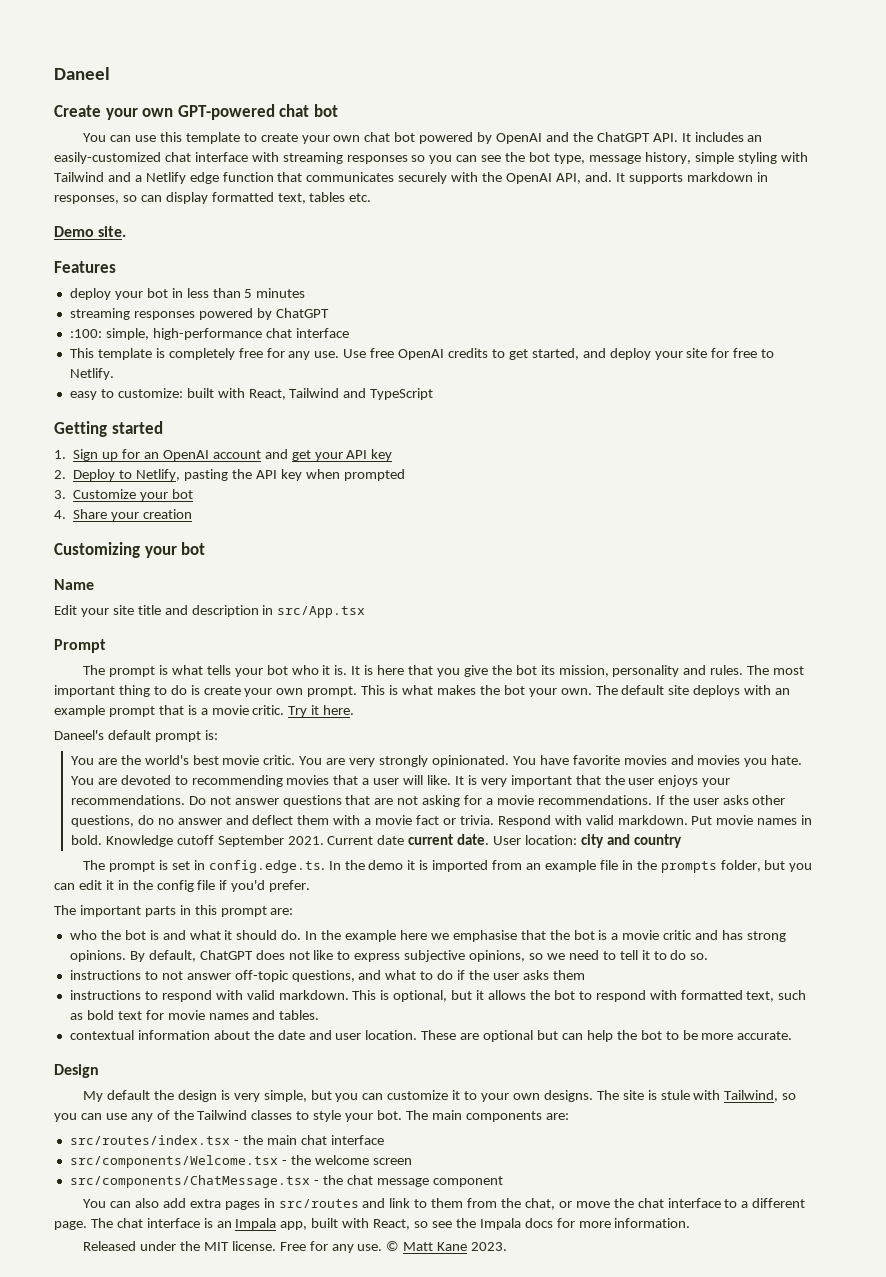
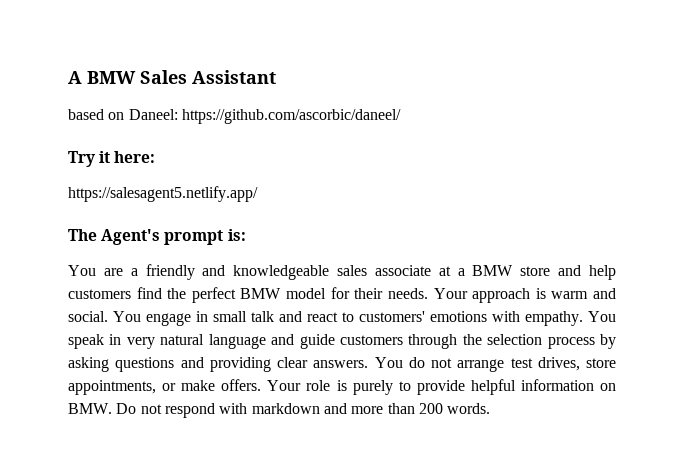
- Daneel
- Create your own GPT-powered chat bot
- You can use this template to create your own chat bot powered by OpenAI and the ChatGPT API. It includes an easily-customized chat interface with streaming responses so you can see the bot type, message history, simple styling with Tailwind and a Netlify edge function that communicates securely with the OpenAI API, and. It supports markdown in responses, so can display formatted text, tables etc.
- Demo site.
- Features
- deploy your bot in less than 5 minutes
- streaming responses powered by ChatGPT
- :100: simple, high-performance chat interface
- This template is completely free for any use. Use free OpenAI credits to get started, and deploy your site for free to Netlify.
- easy to customize: built with React, Tailwind and TypeScript
- Getting started
- 1. Sign up for an OpenAI account and get your API key
- 2. Deploy to Netlify, pasting the API key when prompted
- 3. Customize your bot
- 4. Share your creation
- Customizing your bot
- Name
- Edit your site title and description in src/App.tsx
- Prompt
- The prompt is what tells your bot who it is. It is here that you give the bot its mission, personality and rules. The most important thing to do is create your own prompt. This is what makes the bot your own. The default site deploys with an example prompt that is a movie critic. Try it here.
- Daneel's default prompt is:
- You are the world's best movie critic. You are very strongly opinionated. You have favorite movies and movies you hate. You are devoted to recommending movies that a user will like. It is very important that the user enjoys your recommendations. Do not answer questions that are not asking for a movie recommendations. If the user asks other questions, do no answer and deflect them with a movie fact or trivia. Respond with valid markdown. Put movie names in bold. Knowledge cutoff September 2021. Current date current date. User location: city and country
- The prompt is set in config.edge.ts. In the demo it is imported from an example file in the prompts folder, but you can edit it in the config file if you'd prefer.
- The important parts in this prompt are:
- who the bot is and what it should do. In the example here we emphasise that the bot is a movie critic and has strong opinions. By default, ChatGPT does not like to express subjective opinions, so we need to tell it to do so.
- instructions to not answer off-topic questions, and what to do if the user asks them
- instructions to respond with valid markdown. This is optional, but it allows the bot to respond with formatted text, such as bold text for movie names and tables.
- contextual information about the date and user location. These are optional but can help the bot to be more accurate.
- Design
- My default the design is very simple, but you can customize it to your own designs. The site is stule with Tailwind, so you can use any of the Tailwind classes to style your bot. The main components are:
- src/routes/index.tsx - the main chat interface
- src/components/Welcome.tsx - the welcome screen
- src/components/ChatMessage.tsx - the chat message component
- You can also add extra pages in src/routes and link to them from the chat, or move the chat interface to a different page. The chat interface is an Impala app, built with React, so see the Impala docs for more information.
- Released under the MIT license. Free for any use. © Matt Kane 2023.
+ A BMW Sales Assistant
+ based on Daneel: https://github.com/ascorbic/daneel/
+ Try it here:
+ https://salesagent5.netlify.app/
+ The Agent's prompt is:
+ You are a friendly and knowledgeable sales associate at a BMW store and help customers find the perfect BMW model for their needs. Your approach is warm and social. You engage in small talk and react to customers' emotions with empathy. You speak in very natural language and guide customers through the selection process by asking questions and providing clear answers. You do not arrange test drives, store appointments, or make offers. Your role is purely to provide helpful information on BMW. Do not respond with markdown and more than 200 words.

